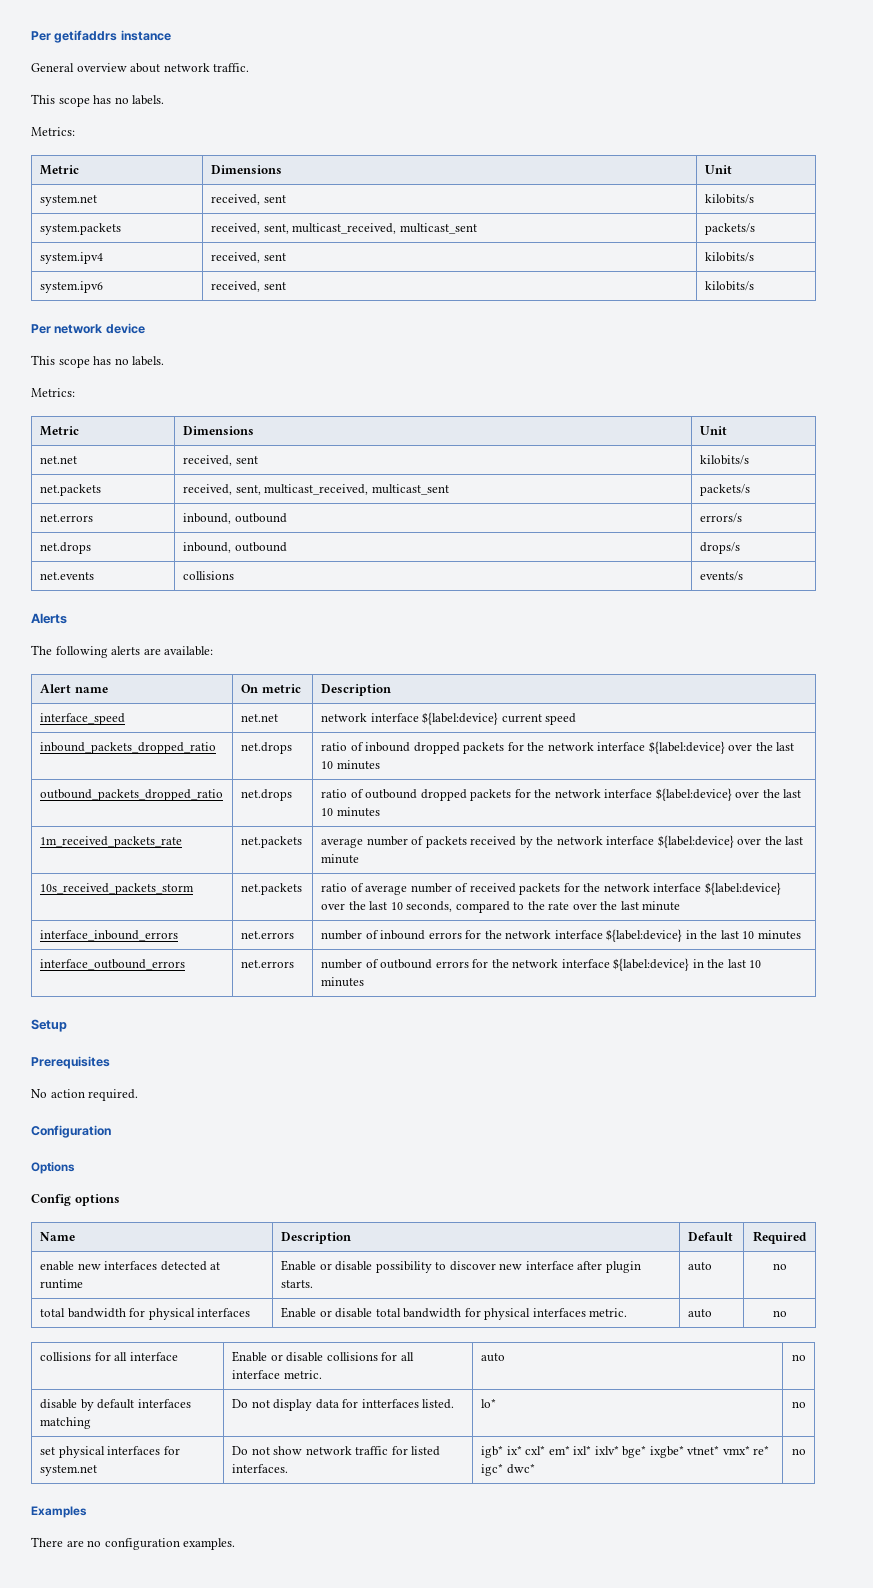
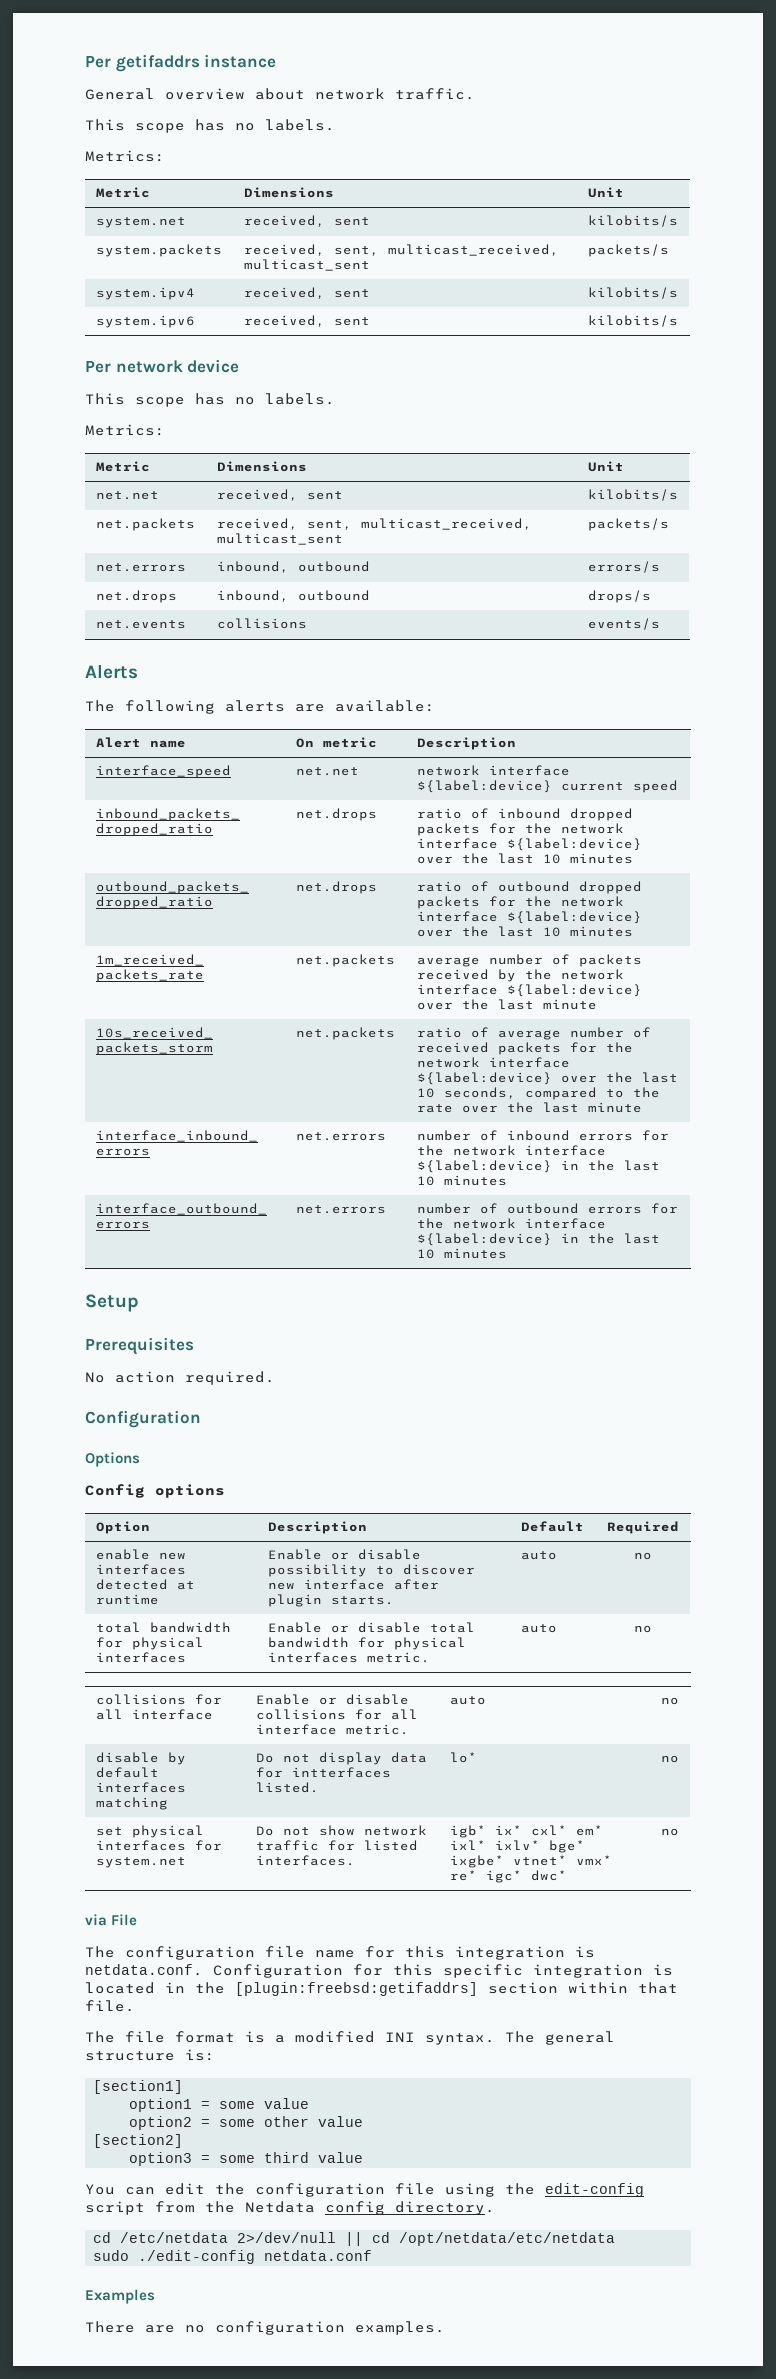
- Name | Description | Default | Required
+ Option | Description | Default | Required
+ via File
+ The configuration file name for this integration is netdata.conf. Configuration for this specific integration is located in the [plugin:freebsd:getifaddrs] section within that file.
+ The file format is a modified INI syntax. The general structure is:
+ [section1]
+ option1 = some value
+ option2 = some other value
+ [section2]
+ option3 = some third value
+ You can edit the configuration file using the edit-config script from the Netdata config directory.
+ cd /etc/netdata 2>/dev/null || cd /opt/netdata/etc/netdata
+ sudo ./edit-config netdata.conf

